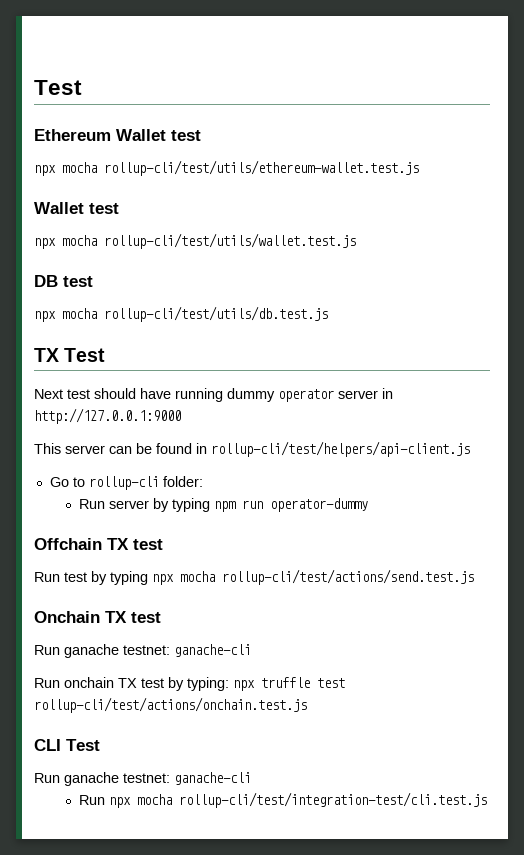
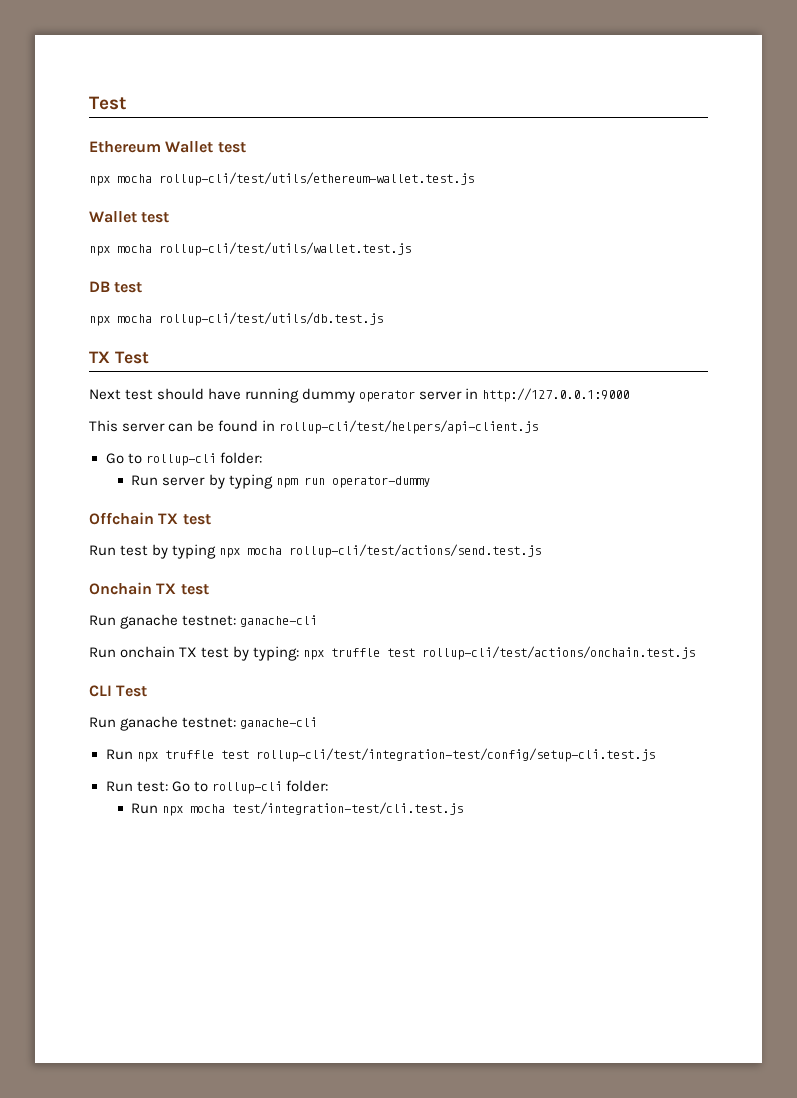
+ Run npx truffle test rollup-cli/test/integration-test/config/setup-cli.test.js
+ Run test: Go to rollup-cli folder:
- Run npx mocha rollup-cli/test/integration-test/cli.test.js
+ Run npx mocha test/integration-test/cli.test.js

